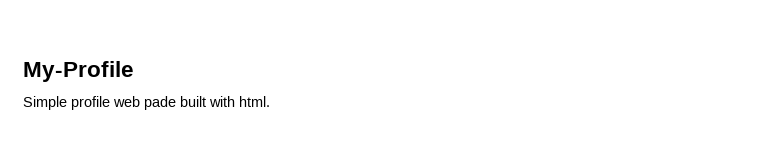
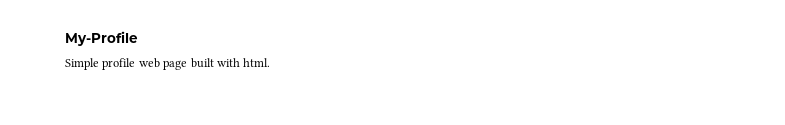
- Simple profile web pade built with html.
+ Simple profile web page built with html.

